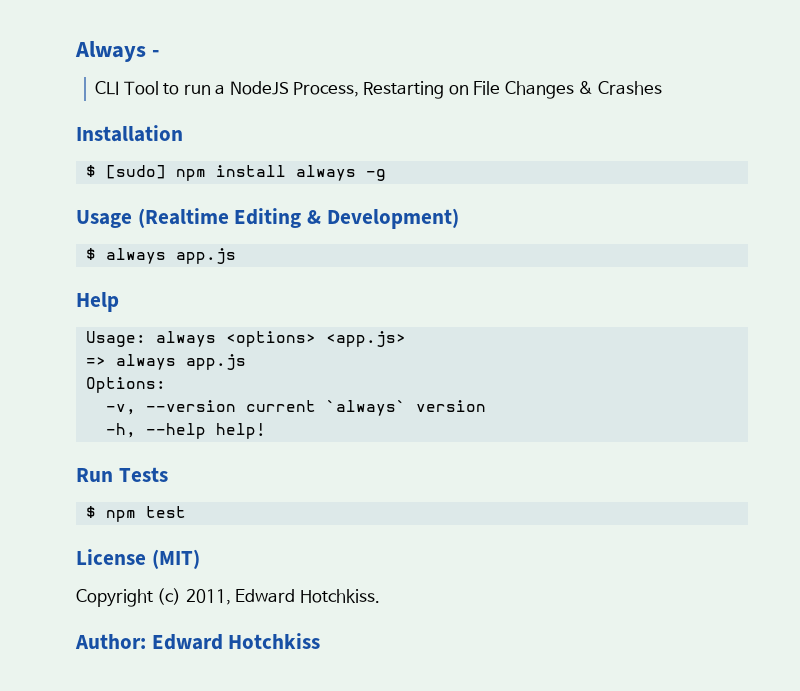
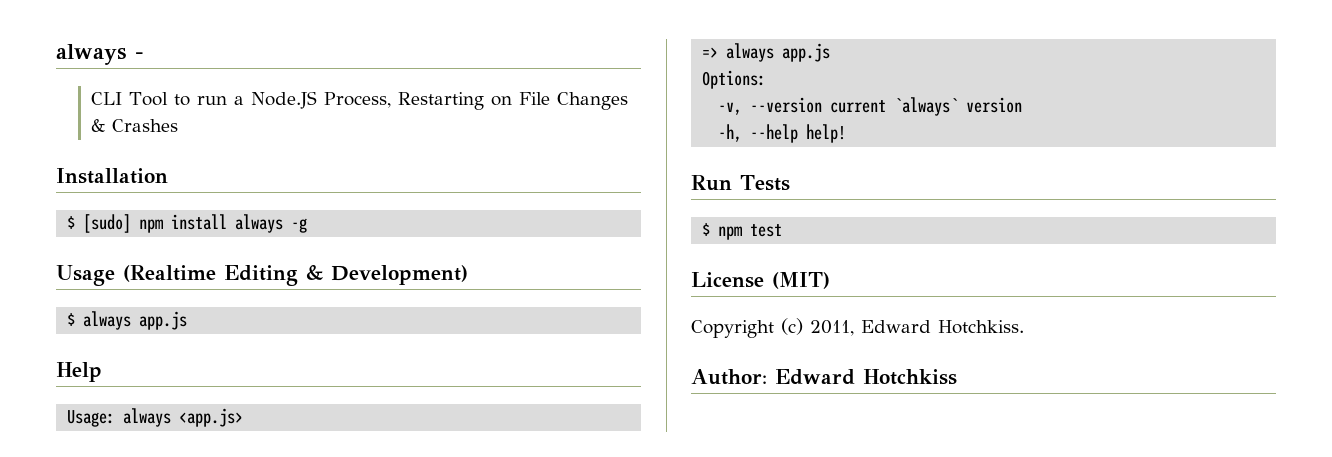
- Always -
+ always -
- CLI Tool to run a NodeJS Process, Restarting on File Changes & Crashes
+ CLI Tool to run a Node.JS Process, Restarting on File Changes & Crashes
- Usage: always <options> <app.js>
+ Usage: always <app.js>

